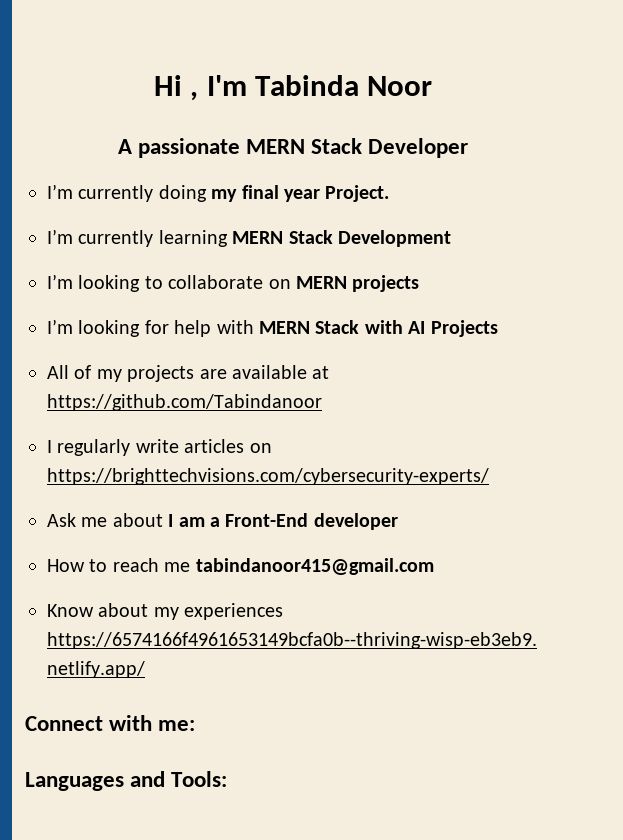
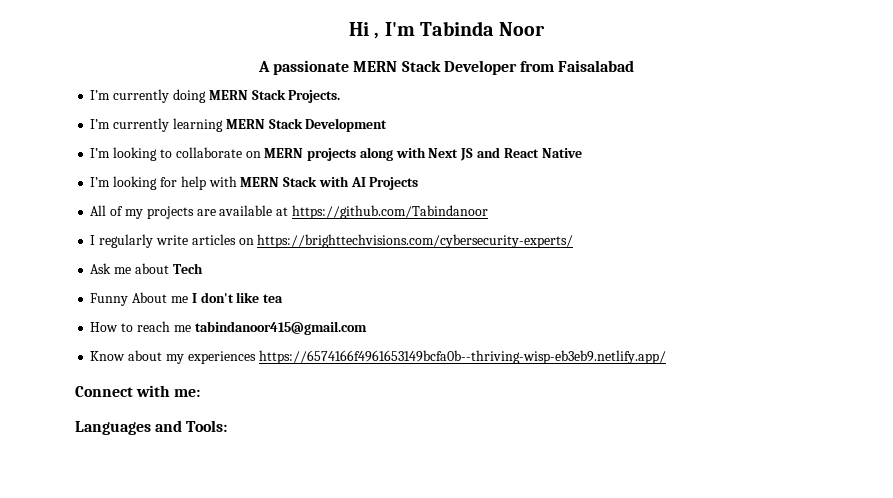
- A passionate MERN Stack Developer
+ A passionate MERN Stack Developer from Faisalabad
- I’m currently doing my final year Project.
+ I’m currently doing MERN Stack Projects.
- I’m looking to collaborate on MERN projects
+ I’m looking to collaborate on MERN projects along with Next JS and React Native
- Ask me about I am a Front-End developer
+ Ask me about Tech
+ Funny About me I don't like tea

